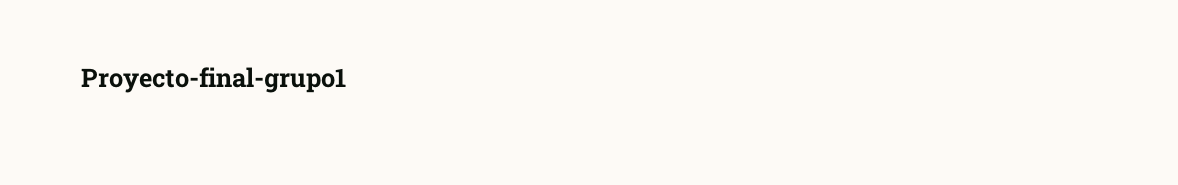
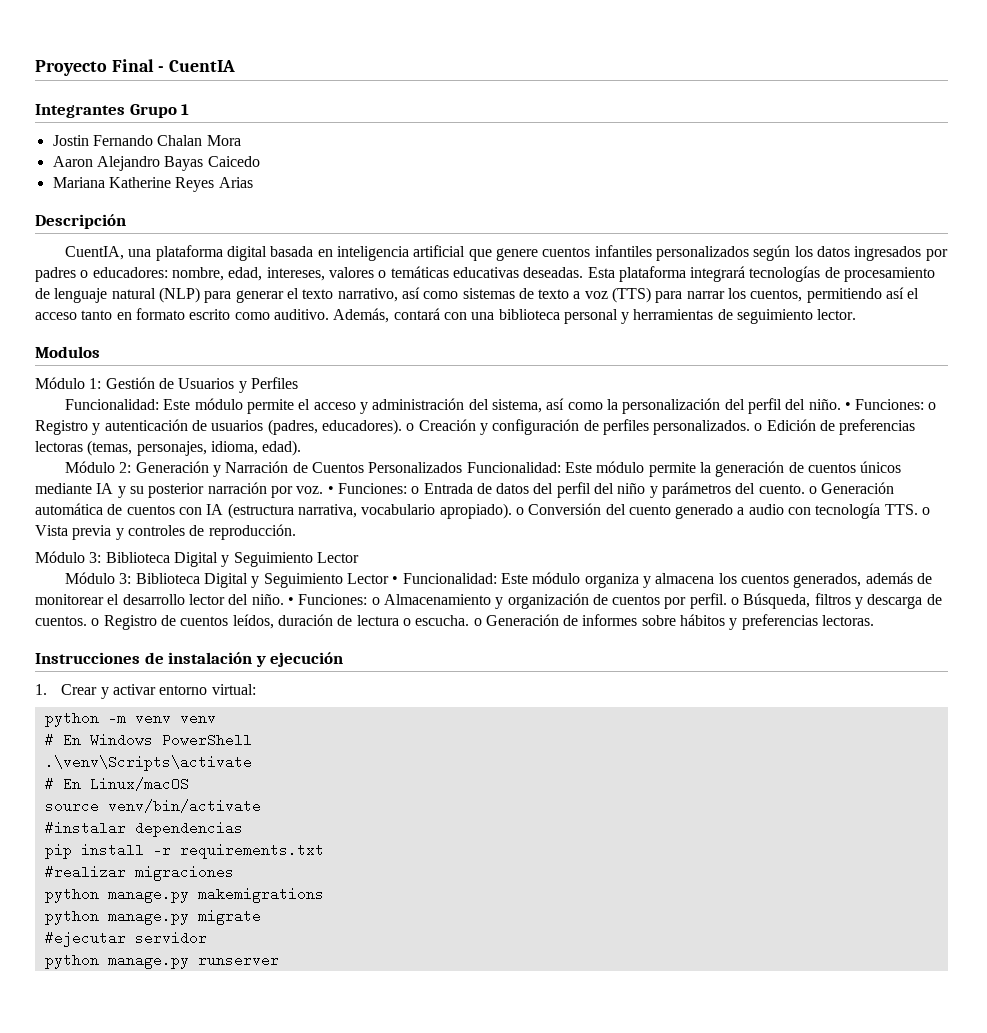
- Proyecto-final-grupo1
+ Proyecto Final - CuentIA
+ Integrantes Grupo 1
+ Jostin Fernando Chalan Mora
+ Aaron Alejandro Bayas Caicedo
+ Mariana Katherine Reyes Arias
+ Descripción
+ CuentIA, una plataforma digital basada en inteligencia artificial que genere cuentos infantiles personalizados según los datos ingresados por padres o educadores: nombre, edad, intereses, valores o temáticas educativas deseadas. Esta plataforma integrará tecnologías de procesamiento de lenguaje natural (NLP) para generar el texto narrativo, así como sistemas de texto a voz (TTS) para narrar los cuentos, permitiendo así el acceso tanto en formato escrito como auditivo. Además, contará con una biblioteca personal y herramientas de seguimiento lector.
+ Modulos
+ Módulo 1: Gestión de Usuarios y Perfiles
+ Funcionalidad: Este módulo permite el acceso y administración del sistema, así como la personalización del perfil del niño. • Funciones: o Registro y autenticación de usuarios (padres, educadores). o Creación y configuración de perfiles personalizados. o Edición de preferencias lectoras (temas, personajes, idioma, edad).
+ Módulo 2: Generación y Narración de Cuentos Personalizados Funcionalidad: Este módulo permite la generación de cuentos únicos mediante IA y su posterior narración por voz. • Funciones: o Entrada de datos del perfil del niño y parámetros del cuento. o Generación automática de cuentos con IA (estructura narrativa, vocabulario apropiado). o Conversión del cuento generado a audio con tecnología TTS. o Vista previa y controles de reproducción.
+ Módulo 3: Biblioteca Digital y Seguimiento Lector
+ Módulo 3: Biblioteca Digital y Seguimiento Lector • Funcionalidad: Este módulo organiza y almacena los cuentos generados, además de monitorear el desarrollo lector del niño. • Funciones: o Almacenamiento y organización de cuentos por perfil. o Búsqueda, filtros y descarga de cuentos. o Registro de cuentos leídos, duración de lectura o escucha. o Generación de informes sobre hábitos y preferencias lectoras.
+ Instrucciones de instalación y ejecución
+ 1. Crear y activar entorno virtual:
+ python -m venv venv
+ # En Windows PowerShell
+ .\venv\Scripts\activate
+ # En Linux/macOS
+ source venv/bin/activate
+ #instalar dependencias
+ pip install -r requirements.txt
+ #realizar migraciones
+ python manage.py makemigrations
+ python manage.py migrate
+ #ejecutar servidor
+ python manage.py runserver

